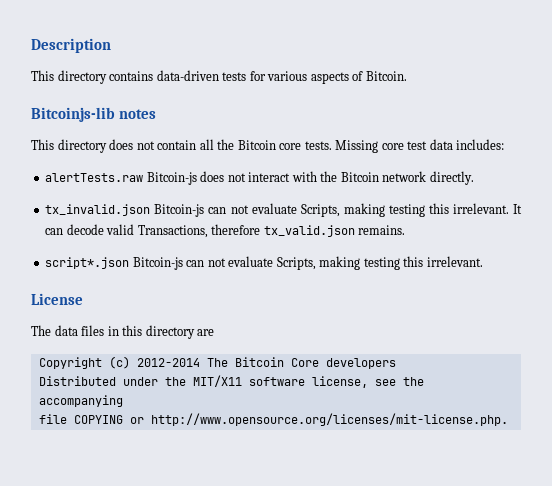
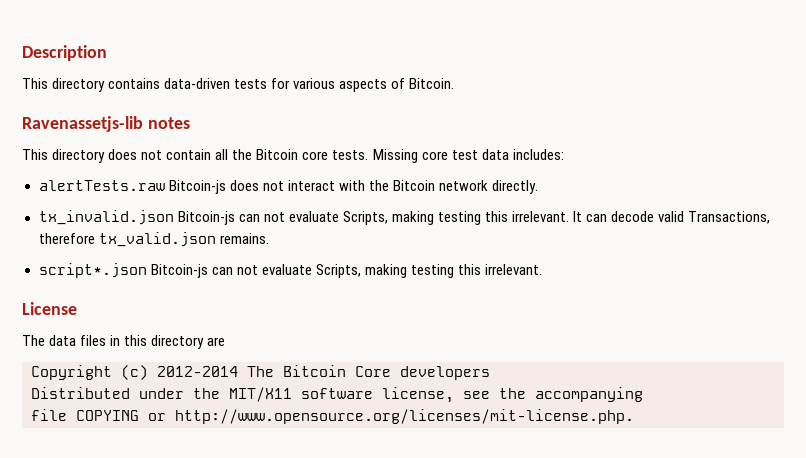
- Bitcoinjs-lib notes
+ Ravenassetjs-lib notes

